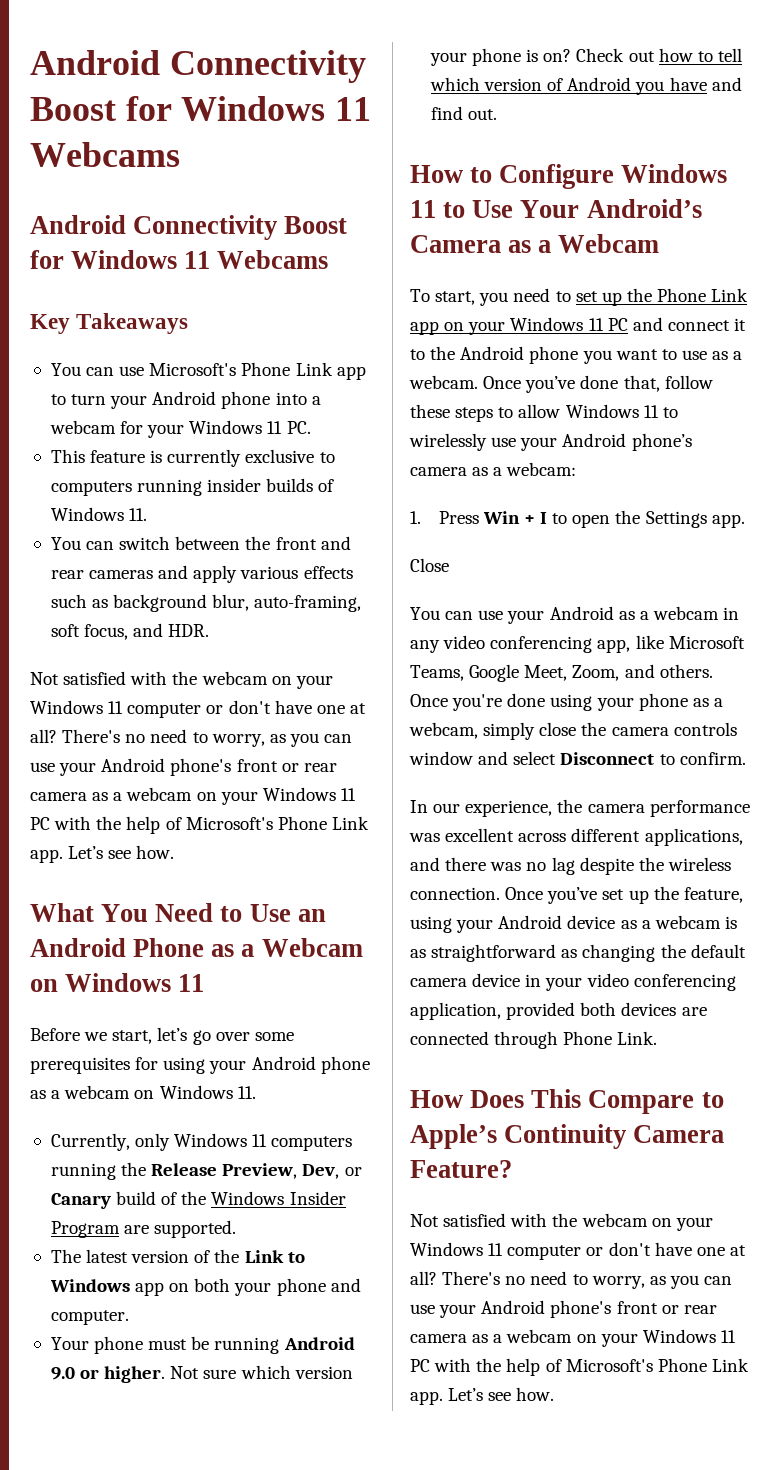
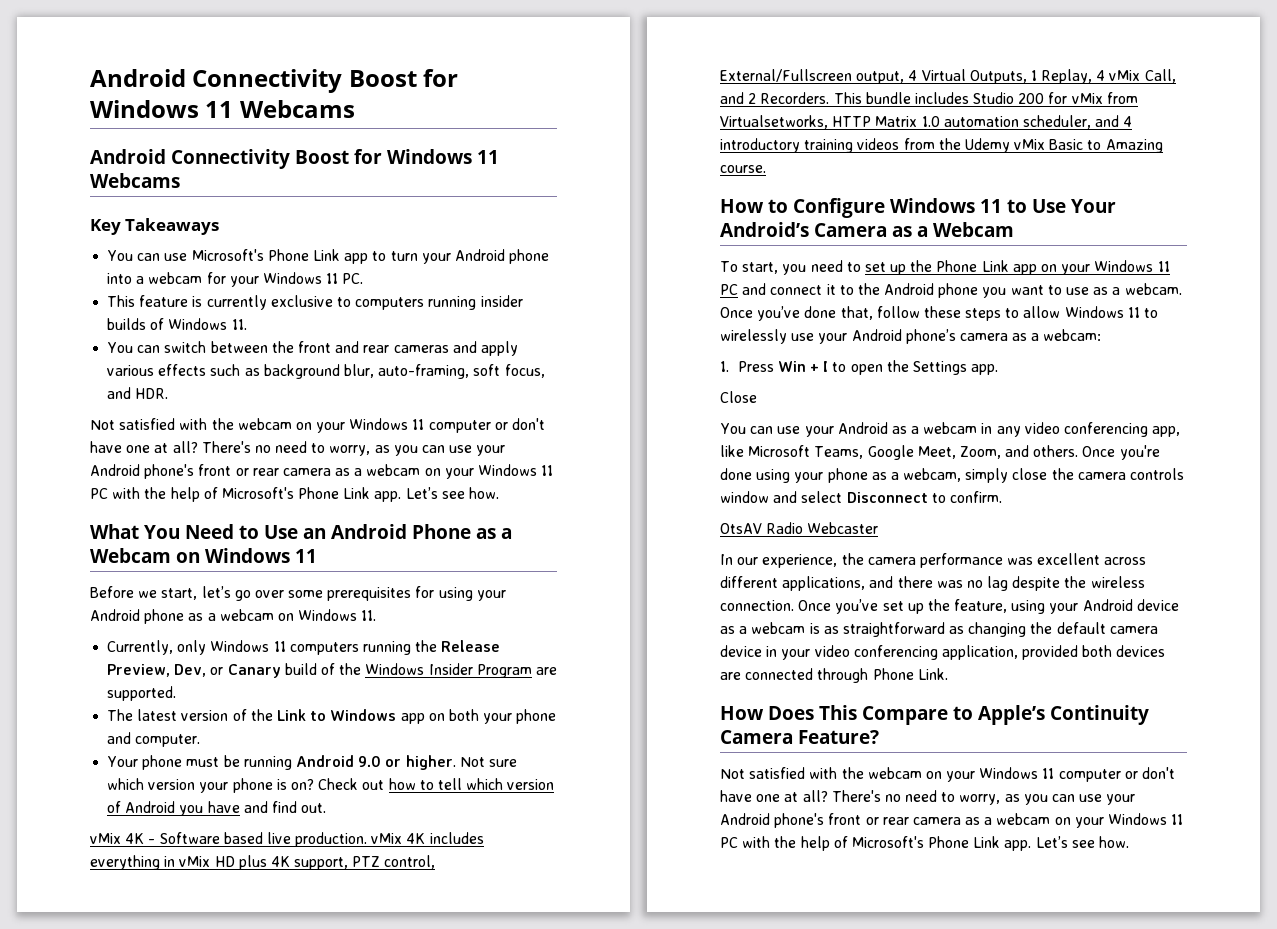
+ vMix 4K - Software based live production. vMix 4K includes everything in vMix HD plus 4K support, PTZ control, External/Fullscreen output, 4 Virtual Outputs, 1 Replay, 4 vMix Call, and 2 Recorders. This bundle includes Studio 200 for vMix from Virtualsetworks, HTTP Matrix 1.0 automation scheduler, and 4 introductory training videos from the Udemy vMix Basic to Amazing course.
+ OtsAV Radio Webcaster

